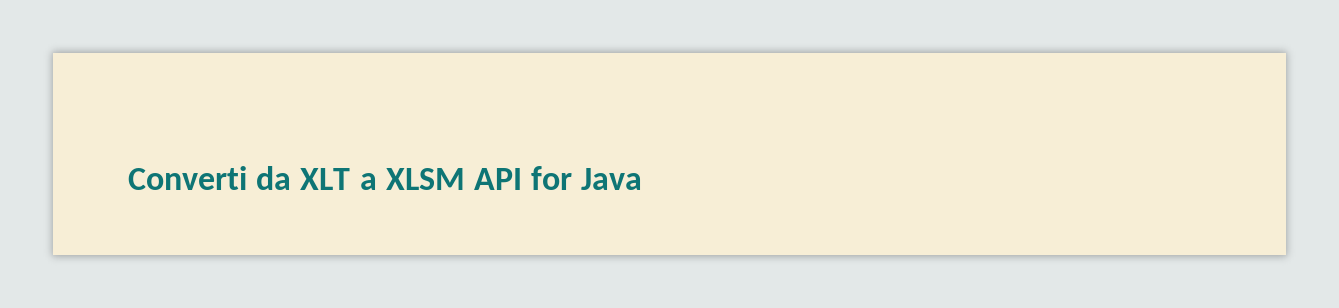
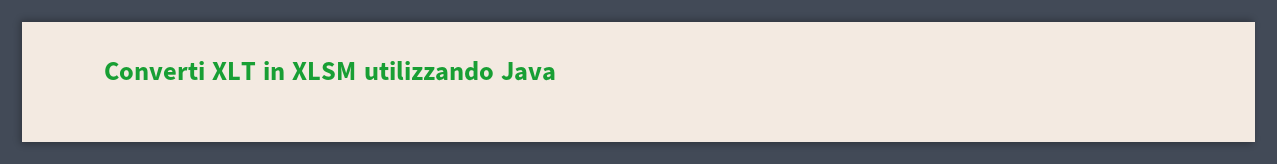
- Converti da XLT a XLSM API for Java
+ Converti XLT in XLSM utilizzando Java

